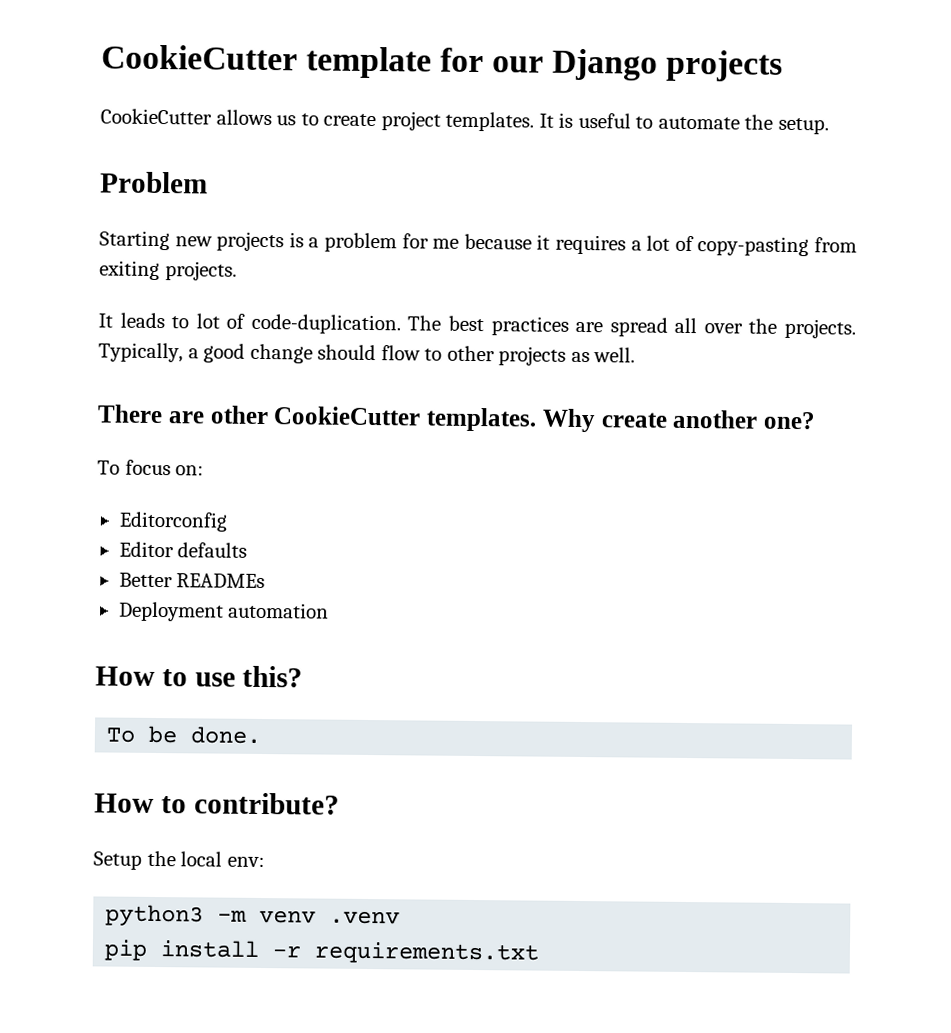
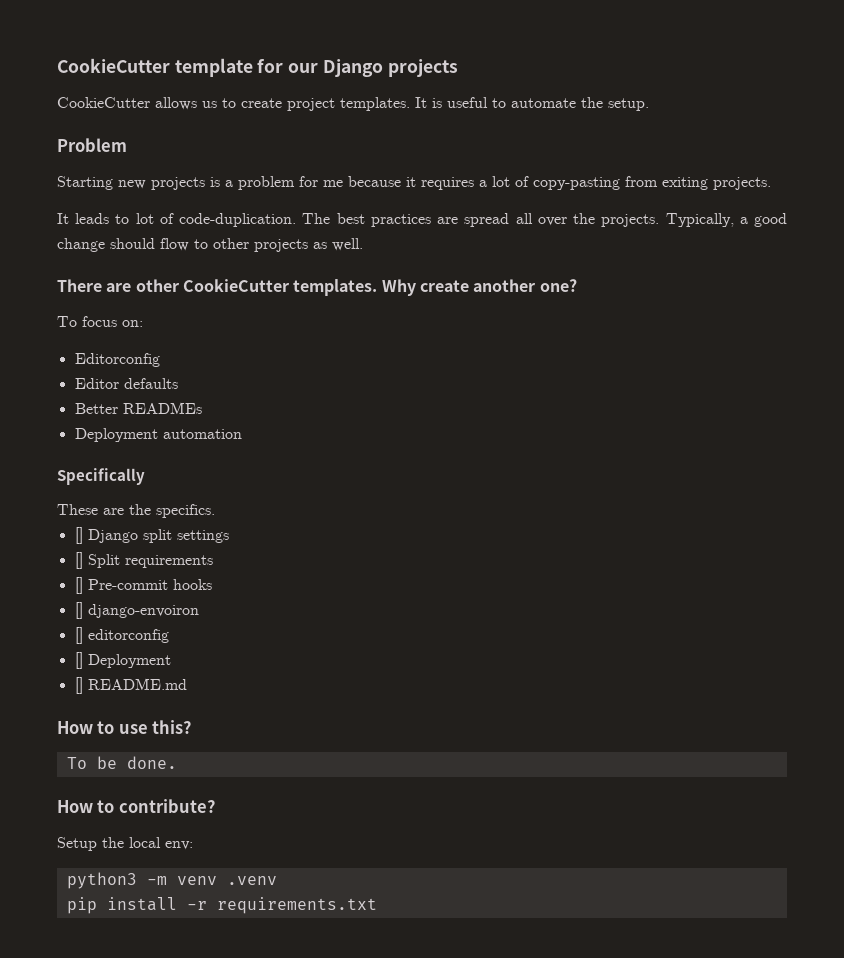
+ Specifically
+ These are the specifics.
+ [] Django split settings
+ [] Split requirements
+ [] Pre-commit hooks
+ [] django-envoiron
+ [] editorconfig
+ [] Deployment
+ [] README.md

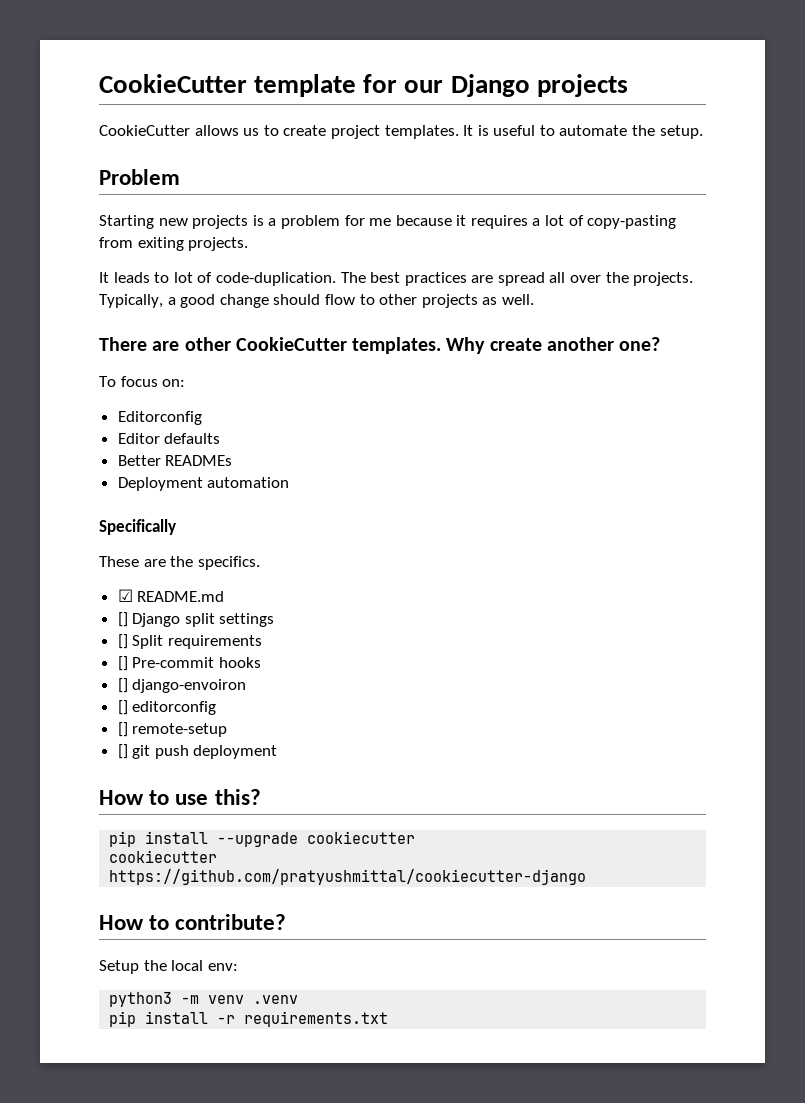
+ ☑ README.md
- [] Deployment
- [] README.md
+ [] remote-setup
+ [] git push deployment
- To be done.
+ pip install --upgrade cookiecutter
+ cookiecutter https://github.com/pratyushmittal/cookiecutter-django

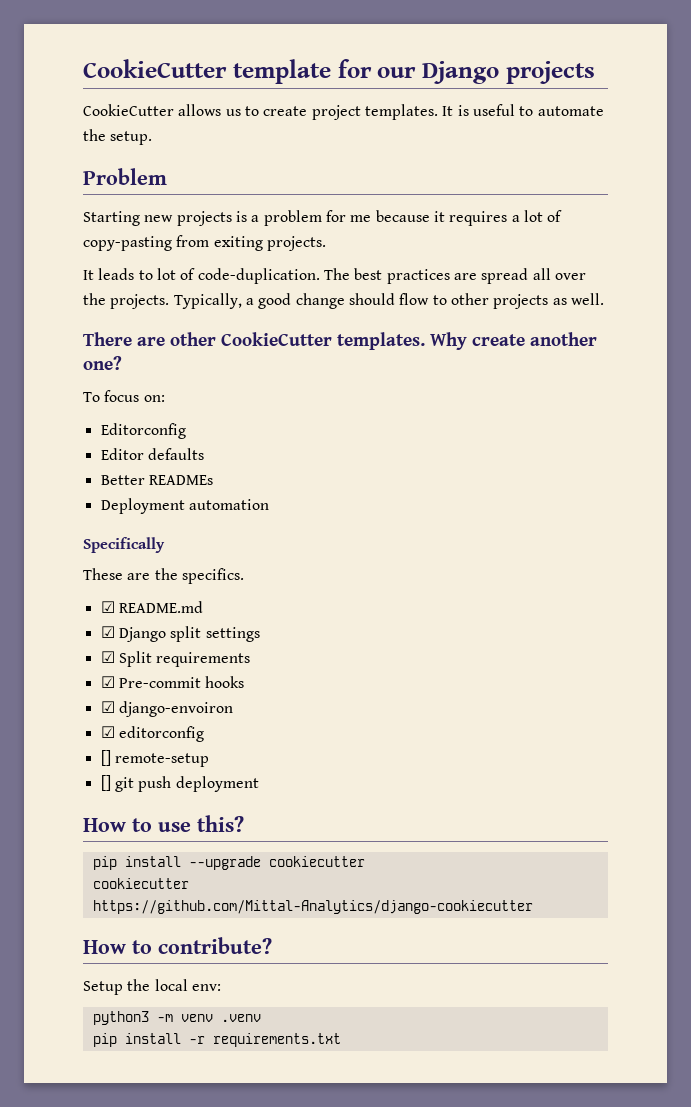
- [] Django split settings
+ ☑ Django split settings
- [] Split requirements
+ ☑ Split requirements
- [] Pre-commit hooks
+ ☑ Pre-commit hooks
- [] django-envoiron
+ ☑ django-envoiron
- [] editorconfig
+ ☑ editorconfig
- cookiecutter https://github.com/pratyushmittal/cookiecutter-django
+ cookiecutter https://github.com/Mittal-Analytics/django-cookiecutter

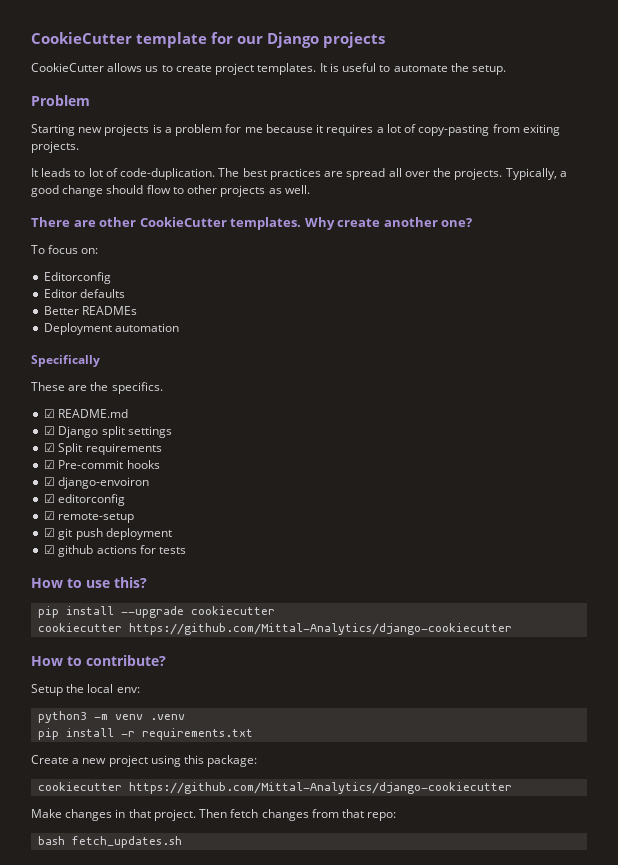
- [] remote-setup
+ ☑ remote-setup
- [] git push deployment
+ ☑ git push deployment
+ ☑ github actions for tests
+ Create a new project using this package:
+ cookiecutter https://github.com/Mittal-Analytics/django-cookiecutter
+ Make changes in that project. Then fetch changes from that repo:
+ bash fetch_updates.sh

